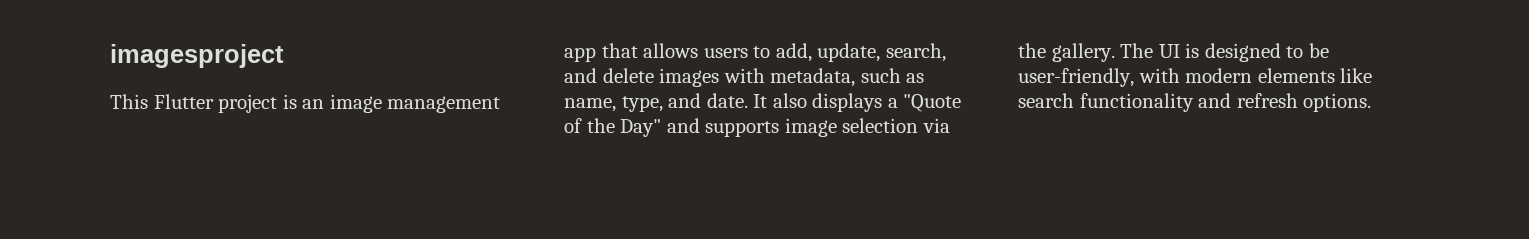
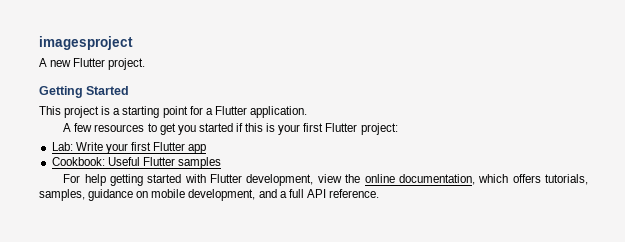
+ A new Flutter project.
+ Getting Started
- This Flutter project is an image management app that allows users to add, update, search, and delete images with metadata, such as name, type, and date. It also displays a "Quote of the Day" and supports image selection via the gallery. The UI is designed to be user-friendly, with modern elements like search functionality and refresh options.
+ This project is a starting point for a Flutter application.
+ A few resources to get you started if this is your first Flutter project:
+ Lab: Write your first Flutter app
+ Cookbook: Useful Flutter samples
+ For help getting started with Flutter development, view the online documentation, which offers tutorials, samples, guidance on mobile development, and a full API reference.

